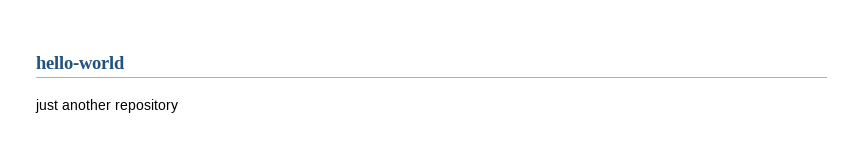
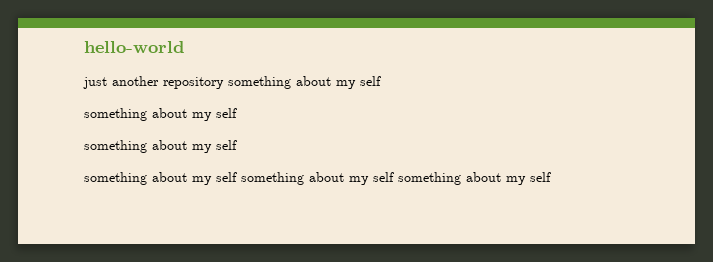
- just another repository
+ just another repository something about my self
+ something about my self
+ something about my self
+ something about my self something about my self something about my self

